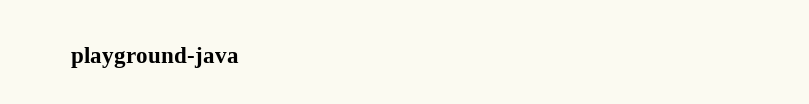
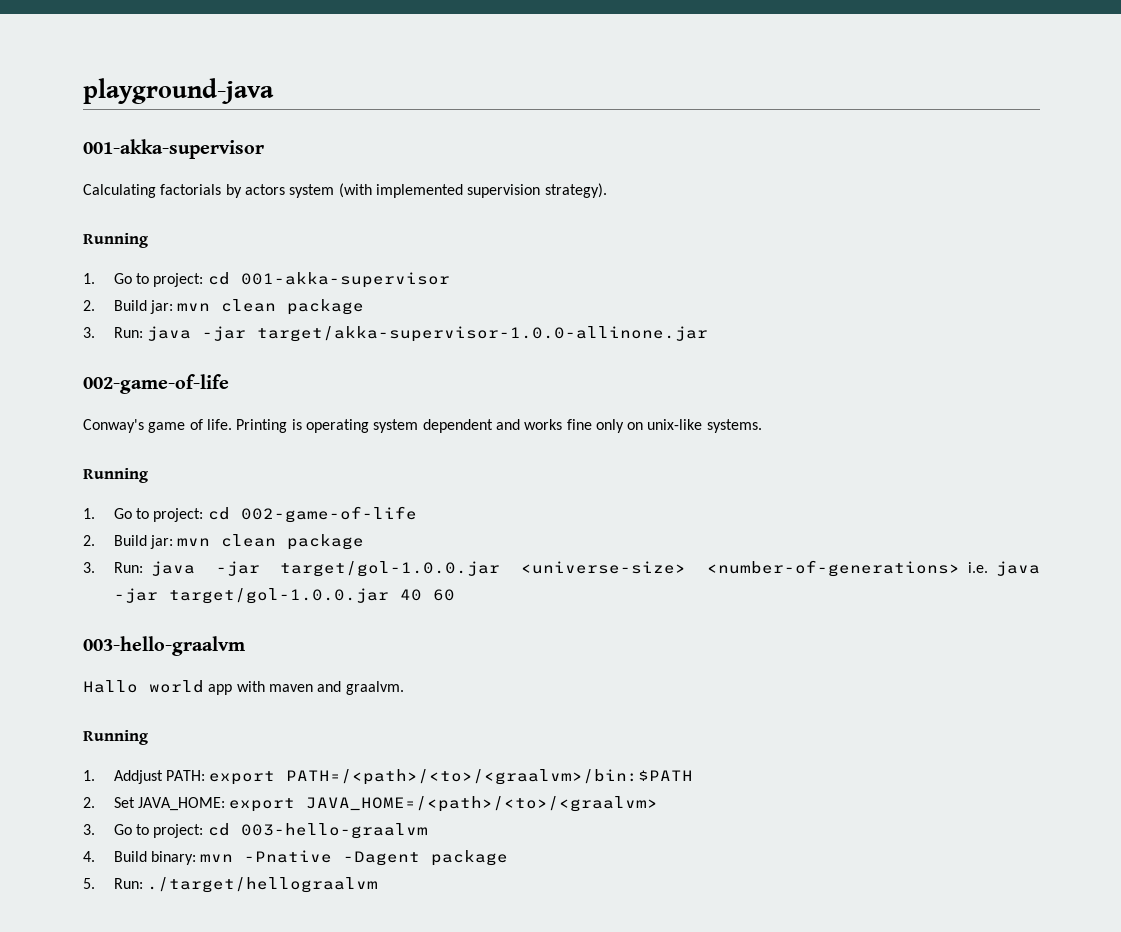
  playground-java
+ 001-akka-supervisor
+ Calculating factorials by actors system (with implemented supervision strategy).
+ Running
+ 1. Go to project: cd 001-akka-supervisor
+ 2. Build jar: mvn clean package
+ 3. Run: java -jar target/akka-supervisor-1.0.0-allinone.jar
+ 002-game-of-life
+ Conway's game of life. Printing is operating system dependent and works fine only on unix-like systems.
+ Running
+ 1. Go to project: cd 002-game-of-life
+ 2. Build jar: mvn clean package
+ 3. Run: java -jar target/gol-1.0.0.jar <universe-size> <number-of-generations> i.e. java -jar target/gol-1.0.0.jar 40 60
+ 003-hello-graalvm
+ Hallo world app with maven and graalvm.
+ Running
+ 1. Addjust PATH: export PATH=/<path>/<to>/<graalvm>/bin:$PATH
+ 2. Set JAVA_HOME: export JAVA_HOME=/<path>/<to>/<graalvm>
+ 3. Go to project: cd 003-hello-graalvm
+ 4. Build binary: mvn -Pnative -Dagent package
+ 5. Run: ./target/hellograalvm

